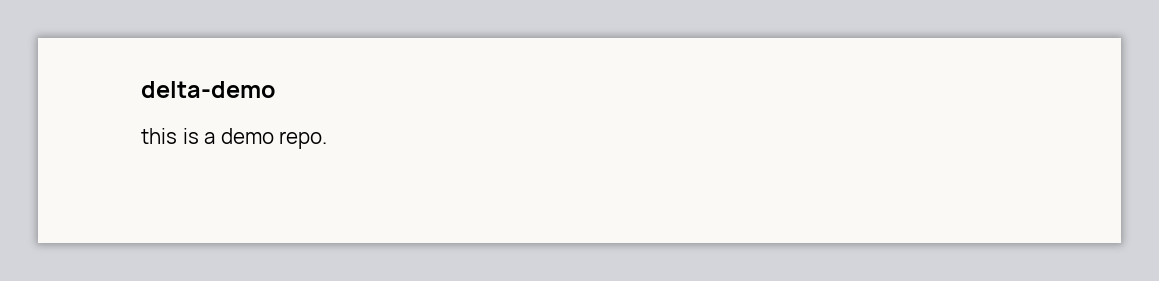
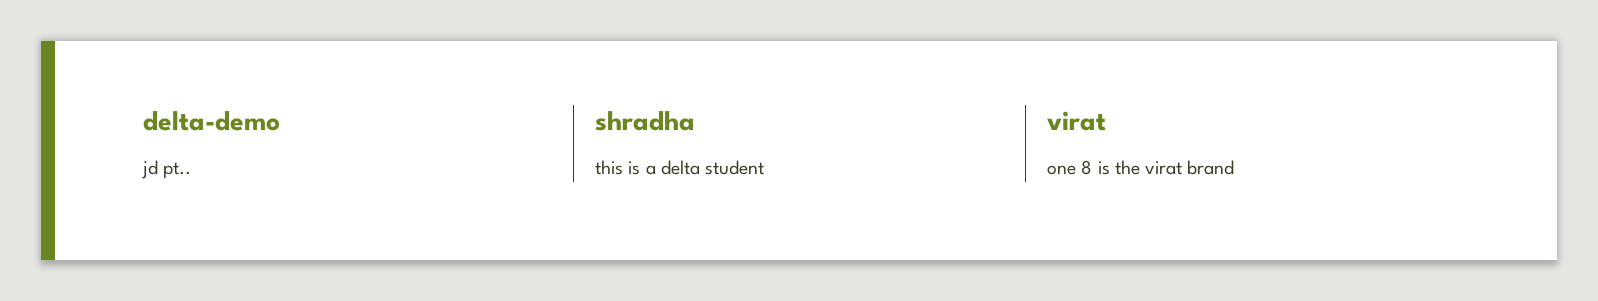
+ jd pt..
+ shradha
- this is a demo repo.
+ this is a delta student
+ virat
+ one 8 is the virat brand

